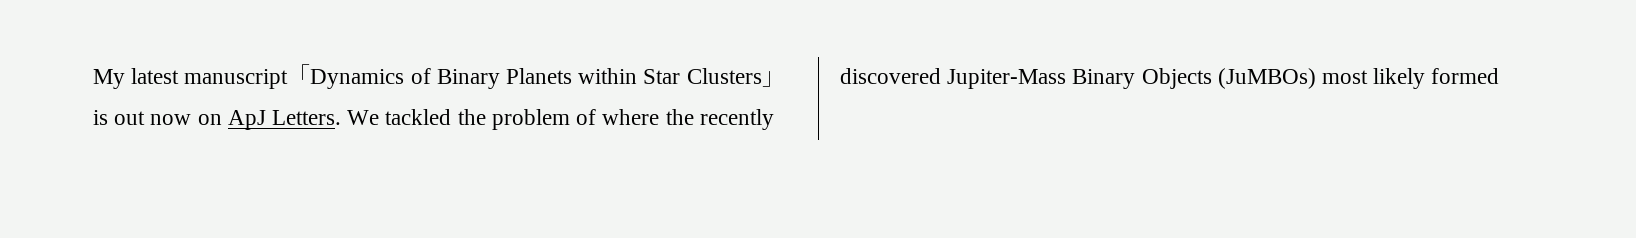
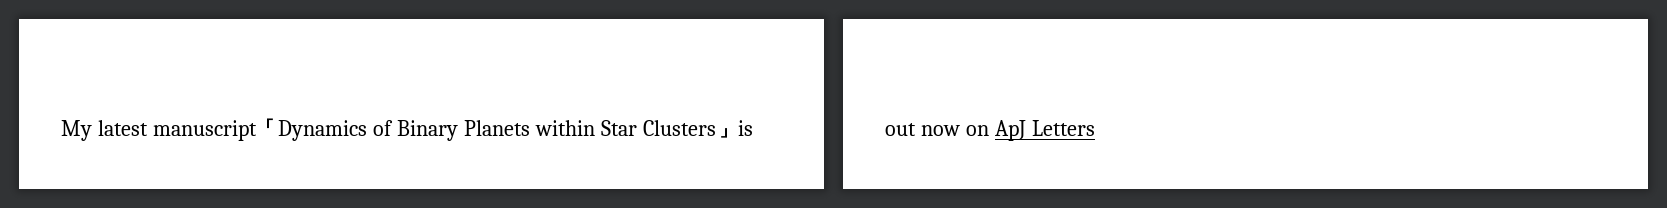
- My latest manuscript「Dynamics of Binary Planets within Star Clusters」is out now on ApJ Letters. We tackled the problem of where the recently discovered Jupiter-Mass Binary Objects (JuMBOs) most likely formed
+ My latest manuscript「Dynamics of Binary Planets within Star Clusters」is out now on ApJ Letters

